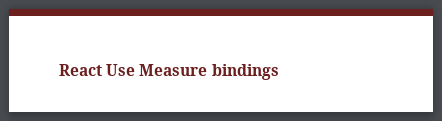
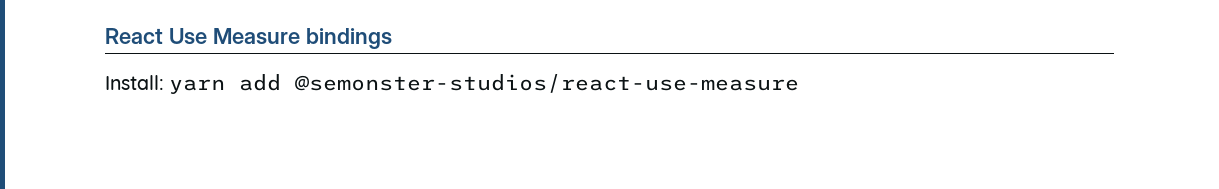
+ Install: yarn add @semonster-studios/react-use-measure

